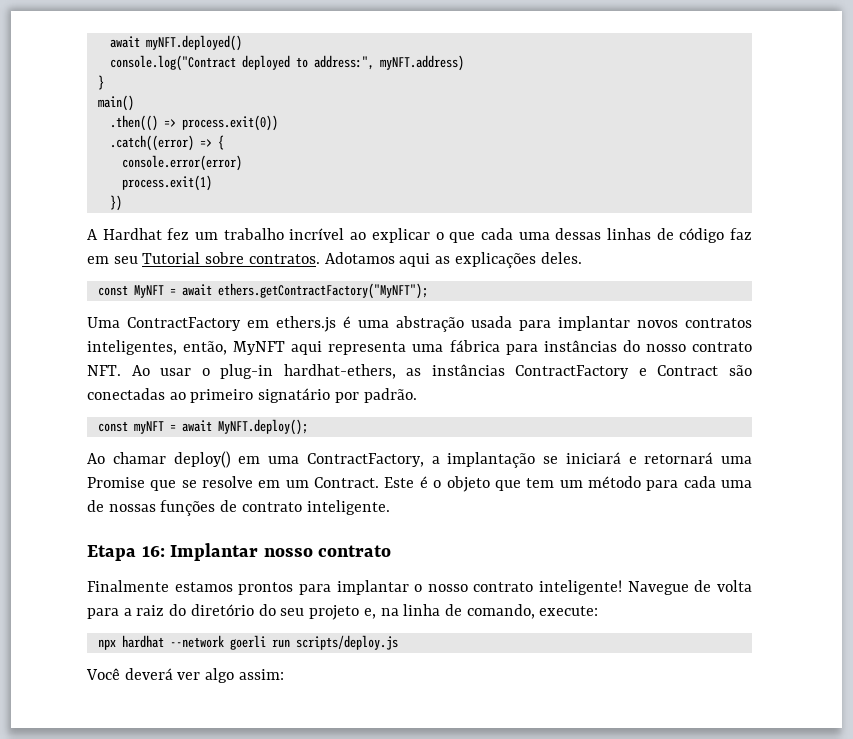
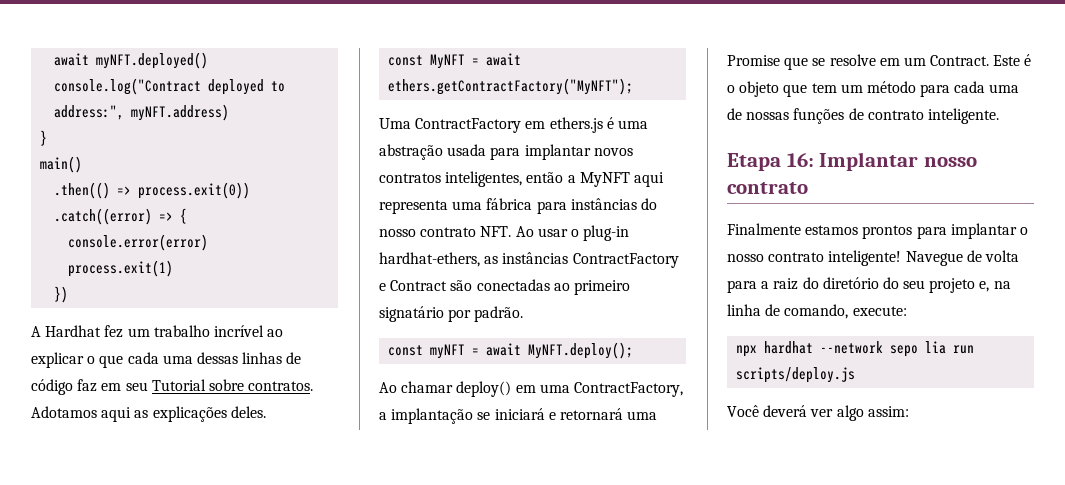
- Uma ContractFactory em ethers.js é uma abstração usada para implantar novos contratos inteligentes, então, MyNFT aqui representa uma fábrica para instâncias do nosso contrato NFT. Ao usar o plug-in hardhat-ethers, as instâncias ContractFactory e Contract são conectadas ao primeiro signatário por padrão.
+ Uma ContractFactory em ethers.js é uma abstração usada para implantar novos contratos inteligentes, então a MyNFT aqui representa uma fábrica para instâncias do nosso contrato NFT. Ao usar o plug-in hardhat-ethers, as instâncias ContractFactory e Contract são conectadas ao primeiro signatário por padrão.
- npx hardhat --network goerli run scripts/deploy.js
+ npx hardhat --network sepo lia run scripts/deploy.js

